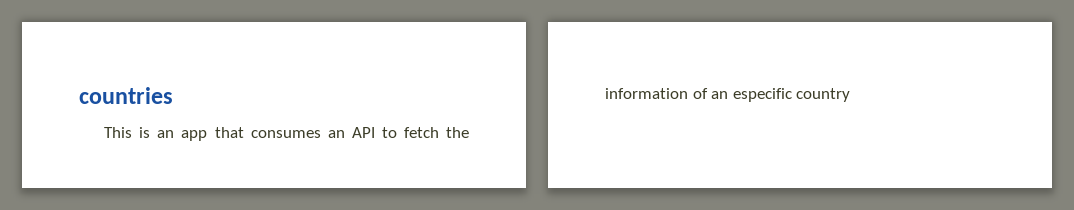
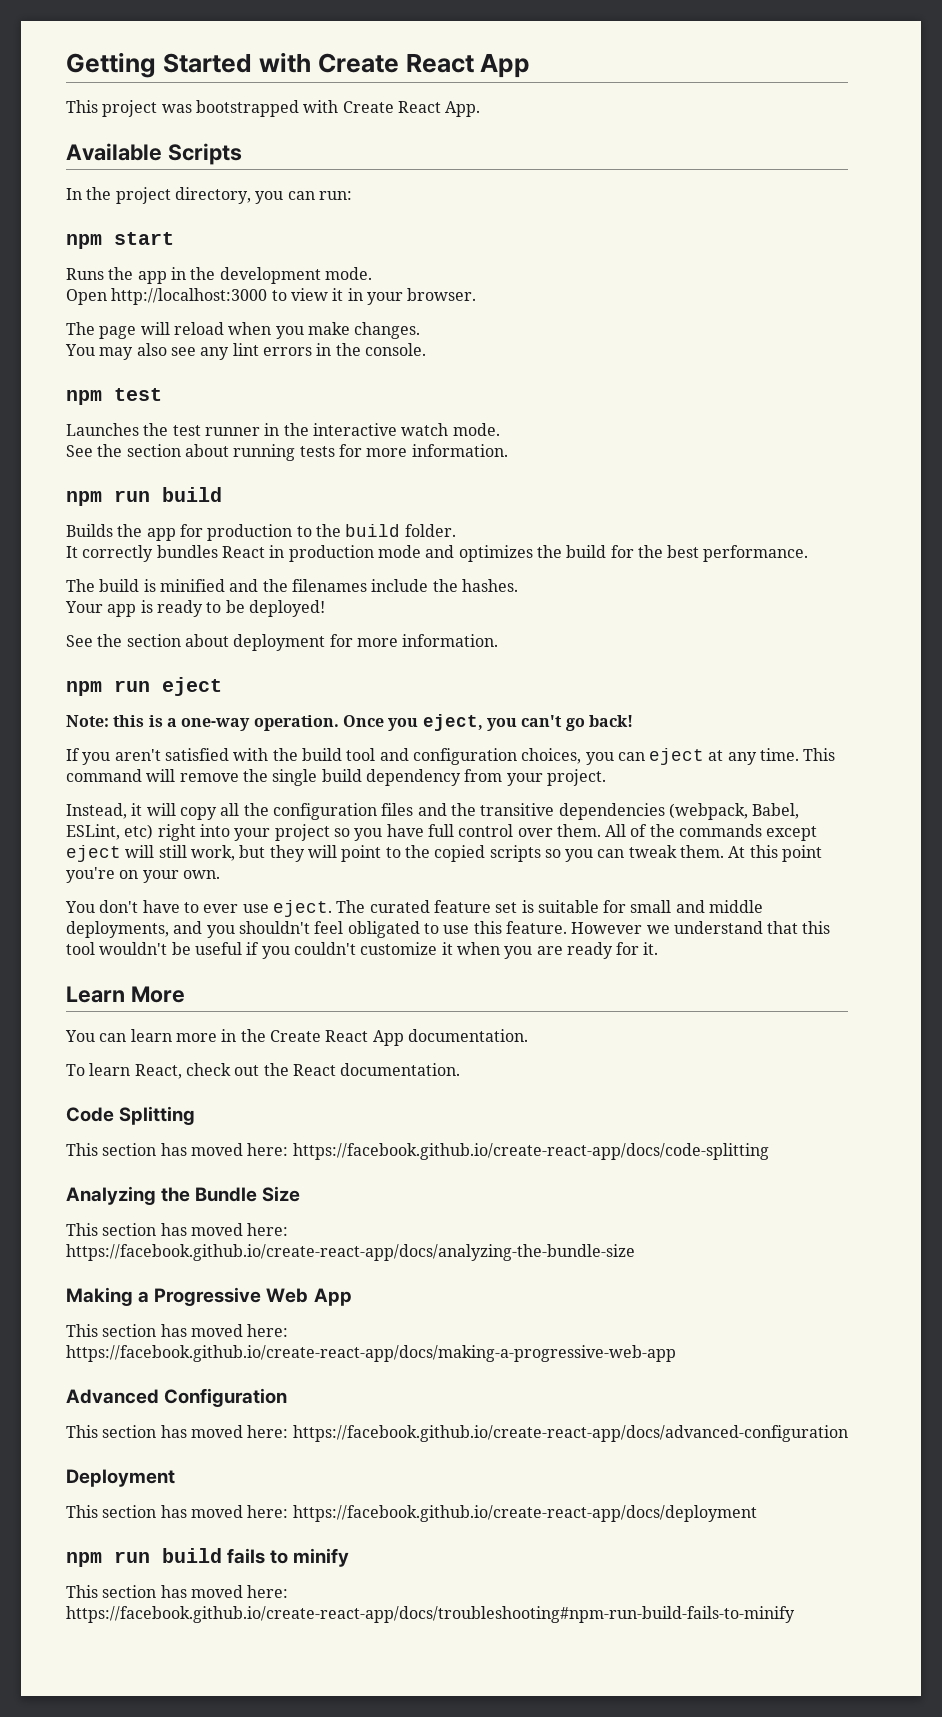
- countries
- This is an app that consumes an API to fetch the information of an especific country
+ Getting Started with Create React App
+ This project was bootstrapped with Create React App.
+ Available Scripts
+ In the project directory, you can run:
+ npm start
+ Runs the app in the development mode.
+ Open http://localhost:3000 to view it in your browser.
+ The page will reload when you make changes.
+ You may also see any lint errors in the console.
+ npm test
+ Launches the test runner in the interactive watch mode.
+ See the section about running tests for more information.
+ npm run build
+ Builds the app for production to the build folder.
+ It correctly bundles React in production mode and optimizes the build for the best performance.
+ The build is minified and the filenames include the hashes.
+ Your app is ready to be deployed!
+ See the section about deployment for more information.
+ npm run eject
+ Note: this is a one-way operation. Once you eject, you can't go back!
+ If you aren't satisfied with the build tool and configuration choices, you can eject at any time. This command will remove the single build dependency from your project.
+ Instead, it will copy all the configuration files and the transitive dependencies (webpack, Babel, ESLint, etc) right into your project so you have full control over them. All of the commands except eject will still work, but they will point to the copied scripts so you can tweak them. At this point you're on your own.
+ You don't have to ever use eject. The curated feature set is suitable for small and middle deployments, and you shouldn't feel obligated to use this feature. However we understand that this tool wouldn't be useful if you couldn't customize it when you are ready for it.
+ Learn More
+ You can learn more in the Create React App documentation.
+ To learn React, check out the React documentation.
+ Code Splitting
+ This section has moved here: https://facebook.github.io/create-react-app/docs/code-splitting
+ Analyzing the Bundle Size
+ This section has moved here: https://facebook.github.io/create-react-app/docs/analyzing-the-bundle-size
+ Making a Progressive Web App
+ This section has moved here: https://facebook.github.io/create-react-app/docs/making-a-progressive-web-app
+ Advanced Configuration
+ This section has moved here: https://facebook.github.io/create-react-app/docs/advanced-configuration
+ Deployment
+ This section has moved here: https://facebook.github.io/create-react-app/docs/deployment
+ npm run build fails to minify
+ This section has moved here: https://facebook.github.io/create-react-app/docs/troubleshooting#npm-run-build-fails-to-minify

